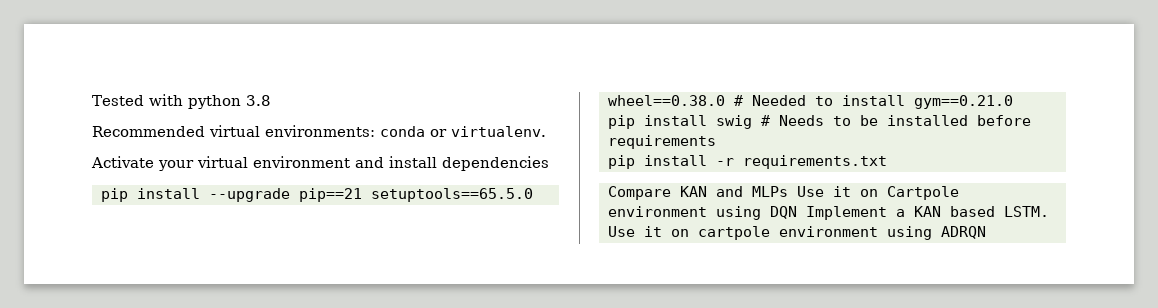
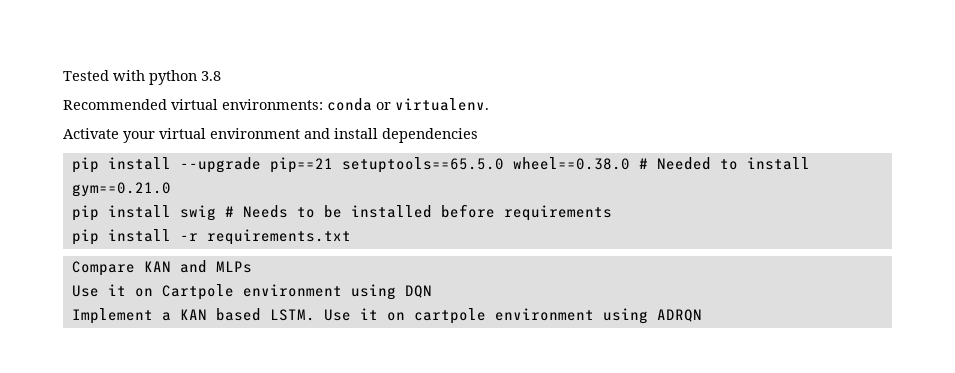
- Compare KAN and MLPs Use it on Cartpole environment using DQN Implement a KAN based LSTM.
+ Compare KAN and MLPs
+ Use it on Cartpole environment using DQN
+ Implement a KAN based LSTM.

